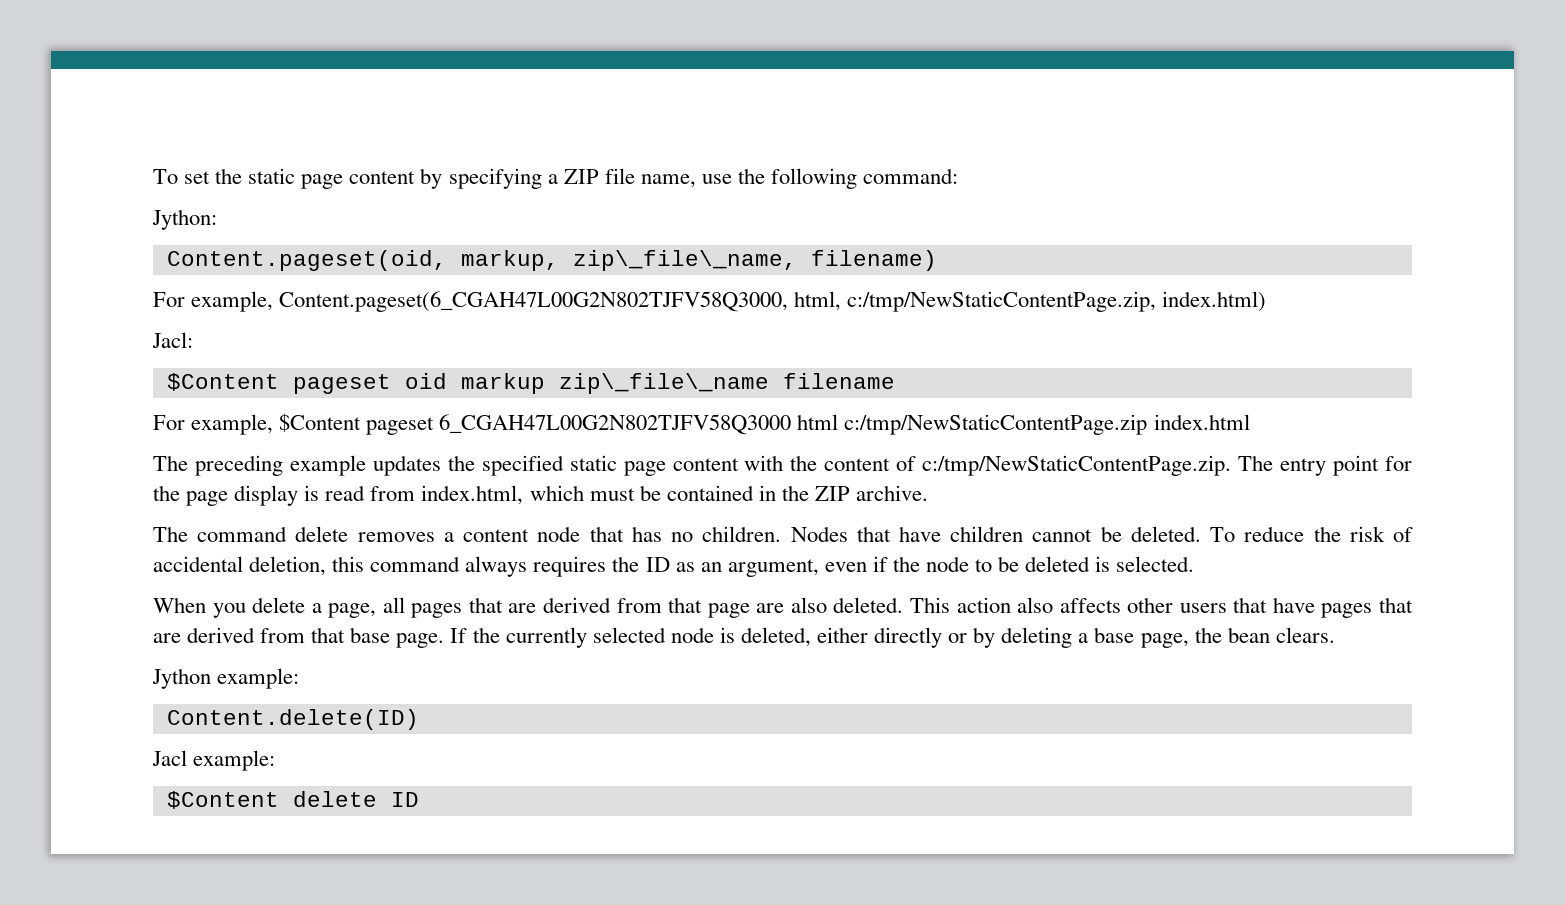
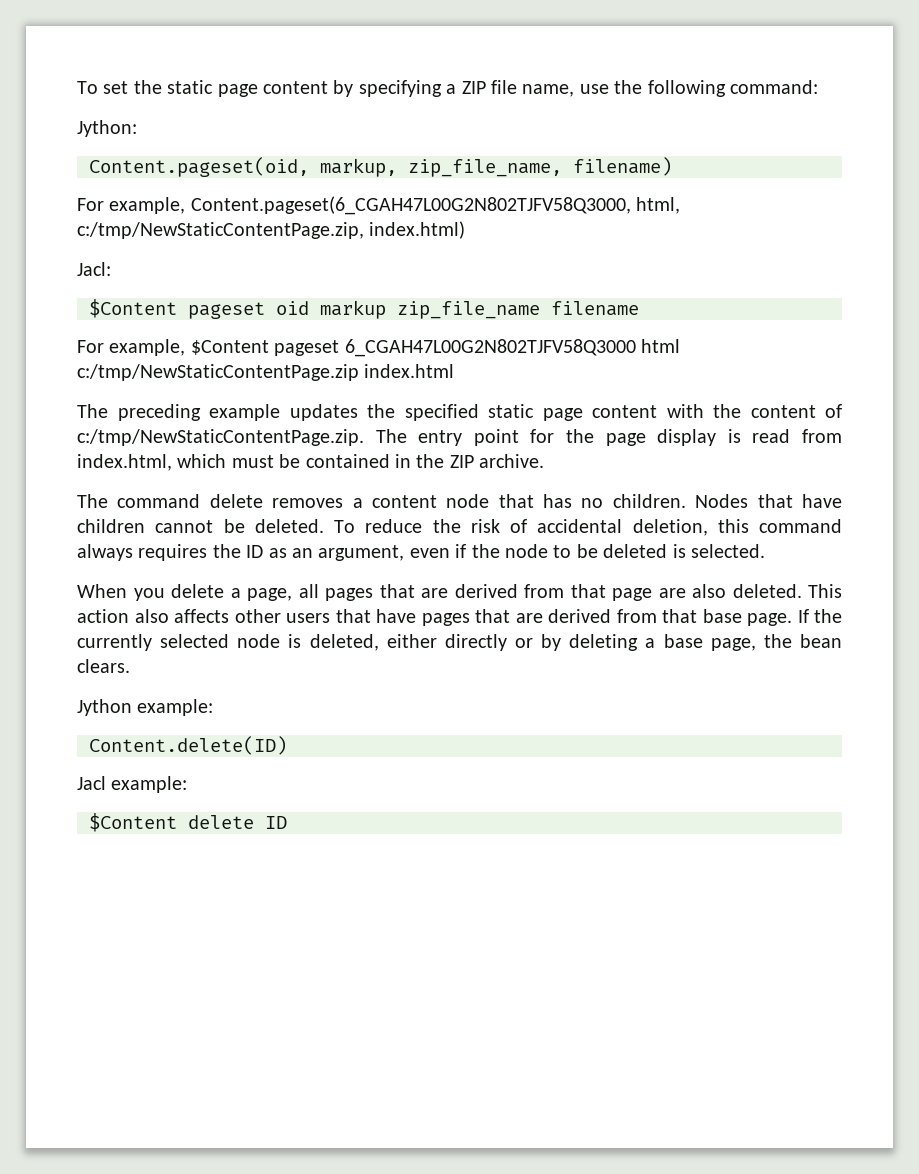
- Content.pageset(oid, markup, zip\_file\_name, filename)
+ Content.pageset(oid, markup, zip_file_name, filename)
- $Content pageset oid markup zip\_file\_name filename
+ $Content pageset oid markup zip_file_name filename

